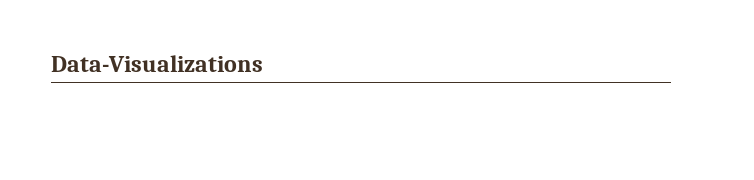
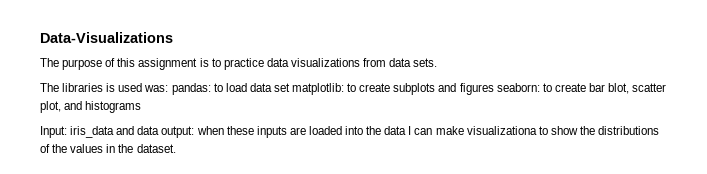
+ The purpose of this assignment is to practice data visualizations from data sets.
+ The libraries is used was: pandas: to load data set matplotlib: to create subplots and figures seaborn: to create bar blot, scatter plot, and histograms
+ Input: iris_data and data output: when these inputs are loaded into the data I can make visualizationa to show the distributions of the values in the dataset.

